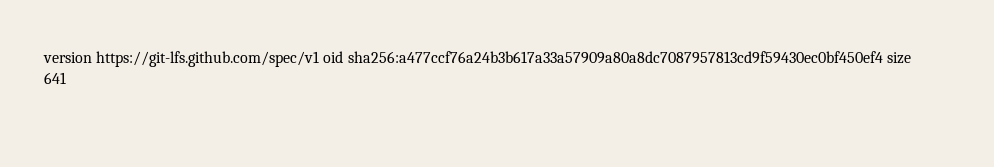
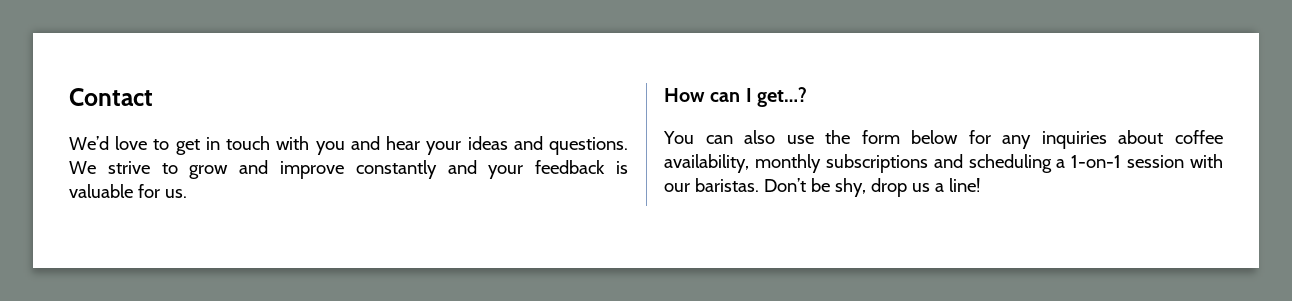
- version https://git-lfs.github.com/spec/v1 oid sha256:a477ccf76a24b3b617a33a57909a80a8dc7087957813cd9f59430ec0bf450ef4 size 641
+ Contact
+ We’d love to get in touch with you and hear your ideas and questions. We strive to grow and improve constantly and your feedback is valuable for us.
+ How can I get…?
+ You can also use the form below for any inquiries about coffee availability, monthly subscriptions and scheduling a 1-on-1 session with our baristas. Don’t be shy, drop us a line!

